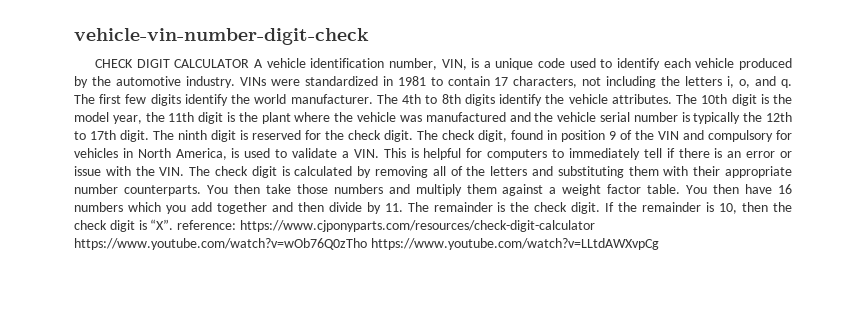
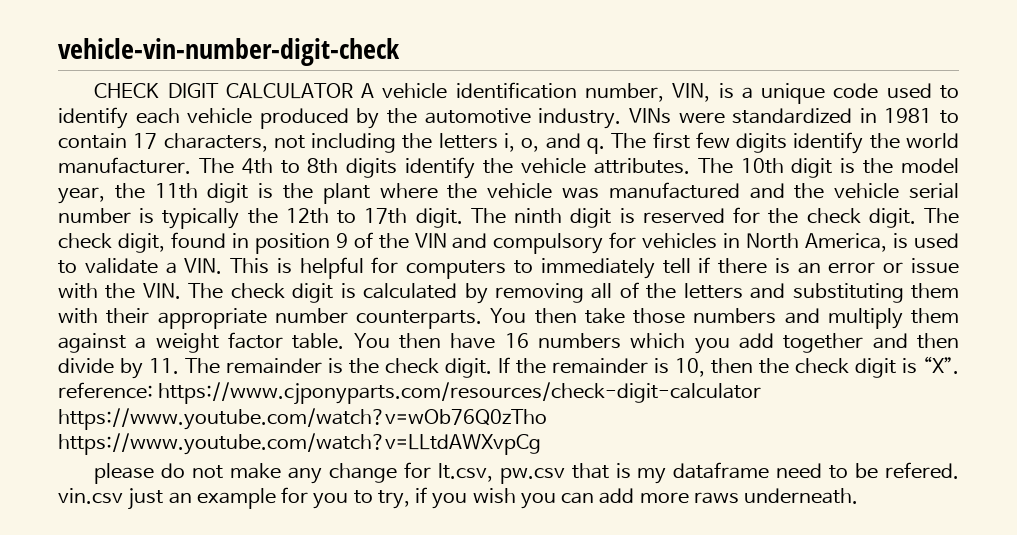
+ please do not make any change for lt.csv, pw.csv that is my dataframe need to be refered. vin.csv just an example for you to try, if you wish you can add more raws underneath.

